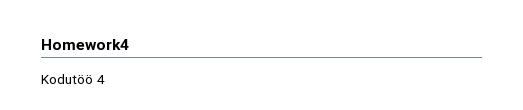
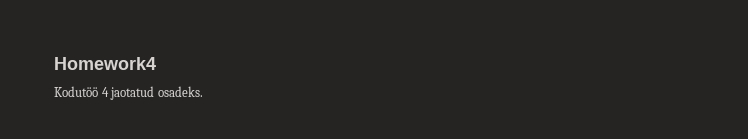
- Kodutöö 4
+ Kodutöö 4 jaotatud osadeks.

